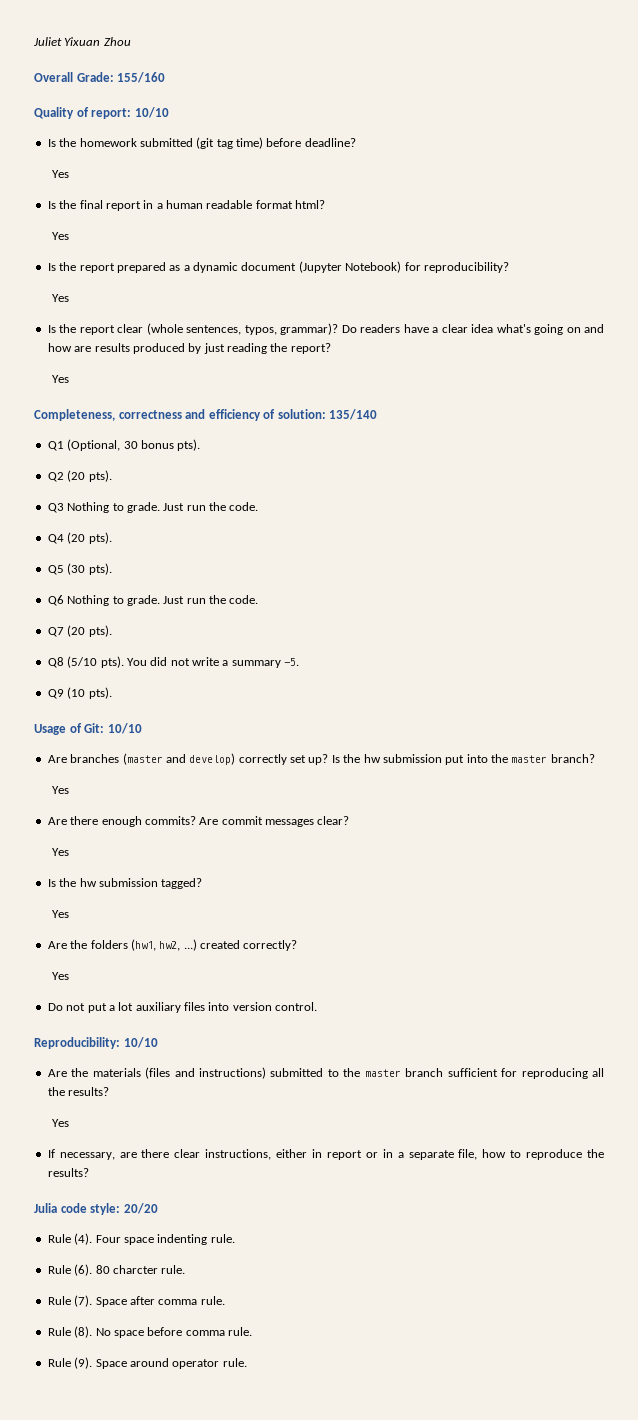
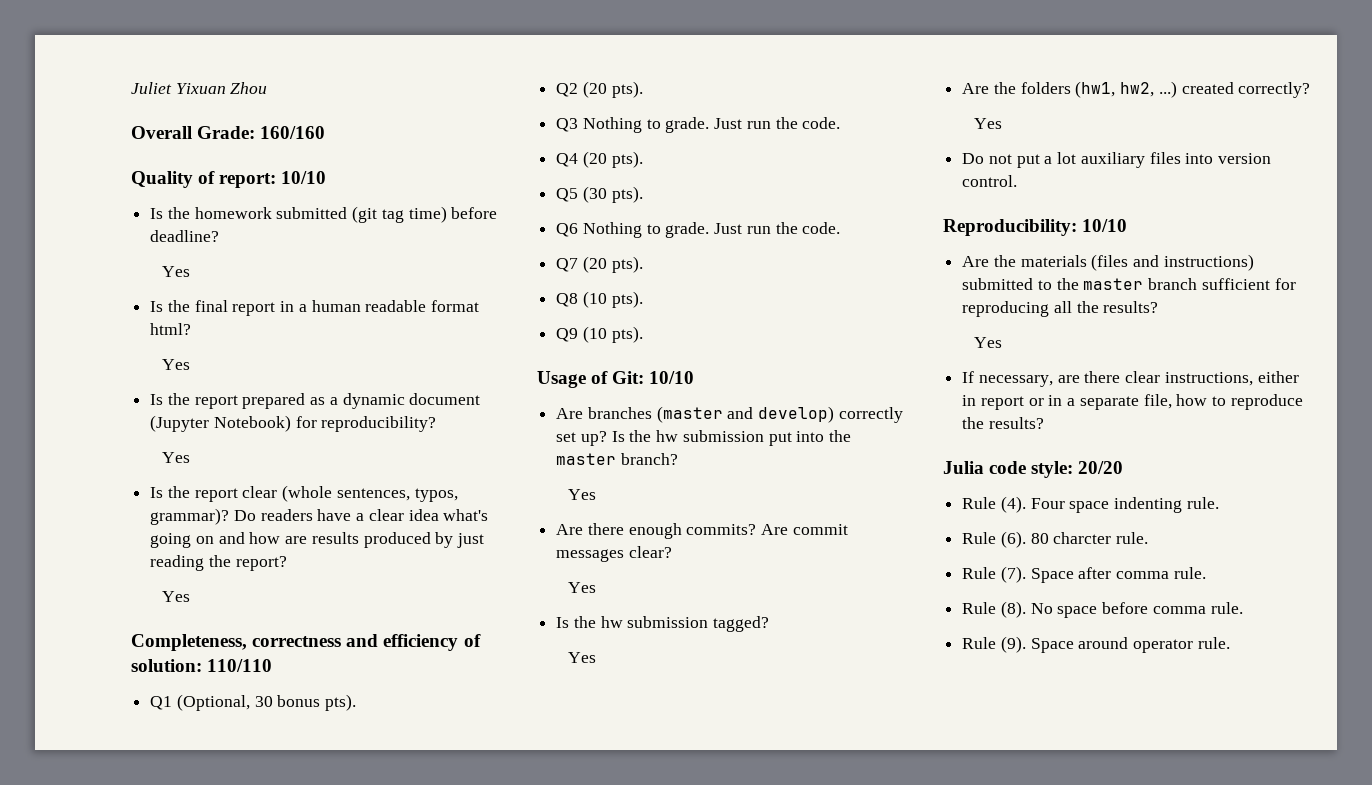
- Overall Grade: 155/160
+ Overall Grade: 160/160
- Completeness, correctness and efficiency of solution: 135/140
+ Completeness, correctness and efficiency of solution: 110/110
- Q8 (5/10 pts). You did not write a summary -5.
+ Q8 (10 pts).

